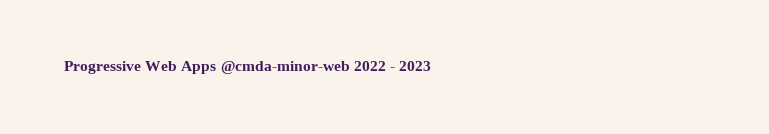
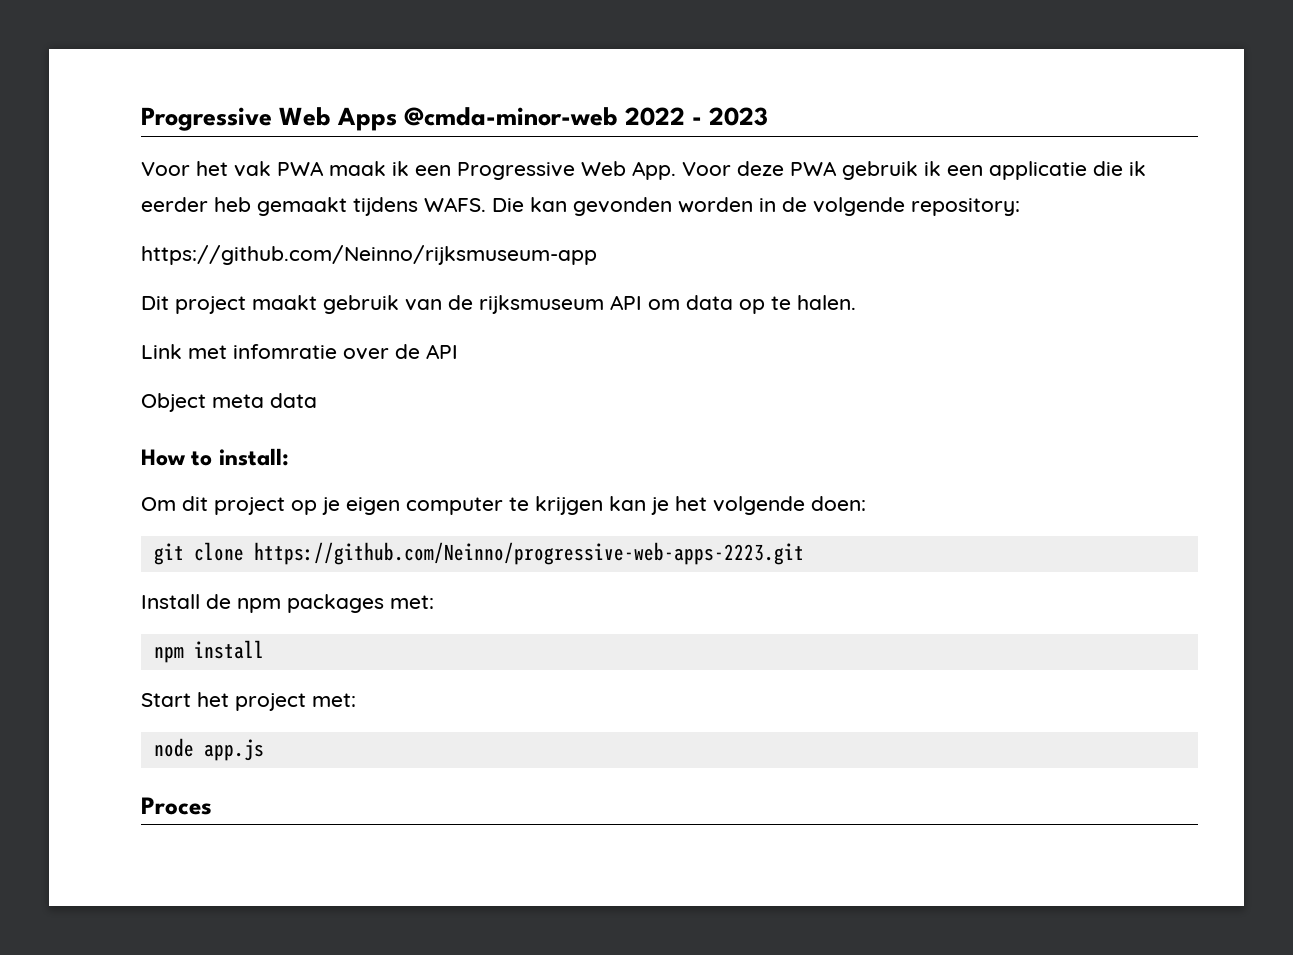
+ Voor het vak PWA maak ik een Progressive Web App. Voor deze PWA gebruik ik een applicatie die ik eerder heb gemaakt tijdens WAFS. Die kan gevonden worden in de volgende repository:
+ https://github.com/Neinno/rijksmuseum-app
+ Dit project maakt gebruik van de rijksmuseum API om data op te halen.
+ Link met infomratie over de API
+ Object meta data
+ How to install:
+ Om dit project op je eigen computer te krijgen kan je het volgende doen:
+ git clone https://github.com/Neinno/progressive-web-apps-2223.git
+ Install de npm packages met:
+ npm install
+ Start het project met:
+ node app.js
+ Proces

